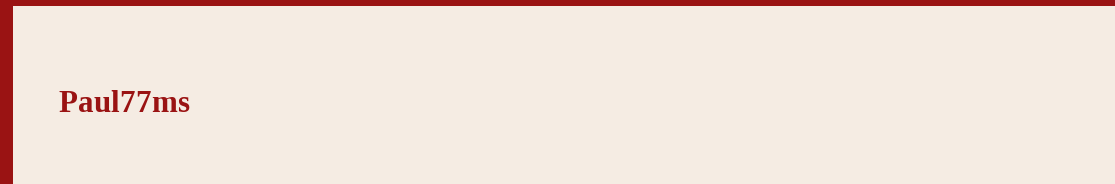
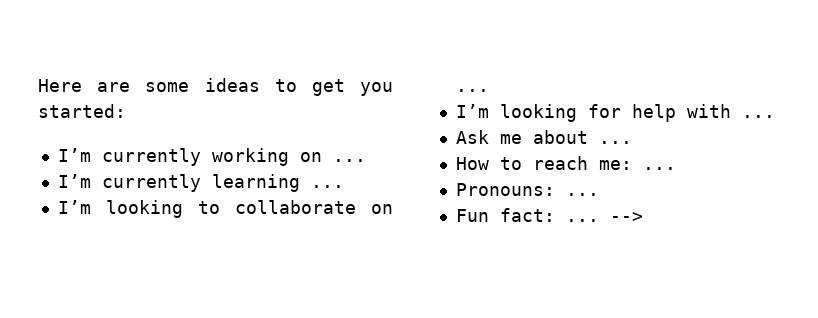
- Paul77ms
+ Here are some ideas to get you started:
+ I’m currently working on ...
+ I’m currently learning ...
+ I’m looking to collaborate on ...
+ I’m looking for help with ...
+ Ask me about ...
+ How to reach me: ...
+ Pronouns: ...
+ Fun fact: ... -->

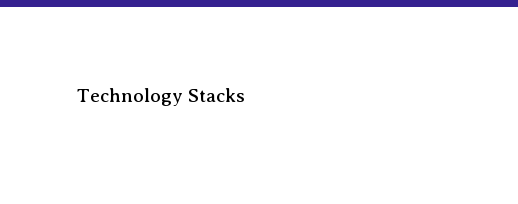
- Here are some ideas to get you started:
- I’m currently working on ...
- I’m currently learning ...
- I’m looking to collaborate on ...
- I’m looking for help with ...
- Ask me about ...
- How to reach me: ...
- Pronouns: ...
- Fun fact: ... -->
+ Technology Stacks

